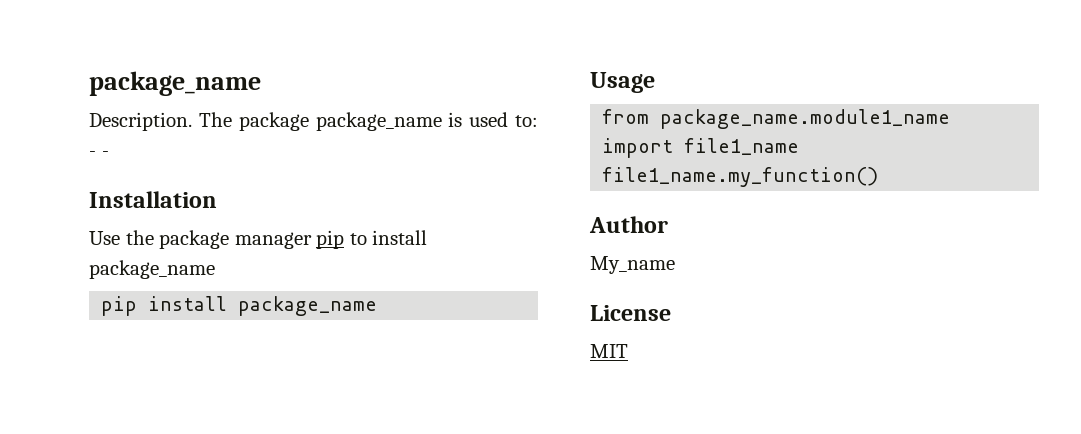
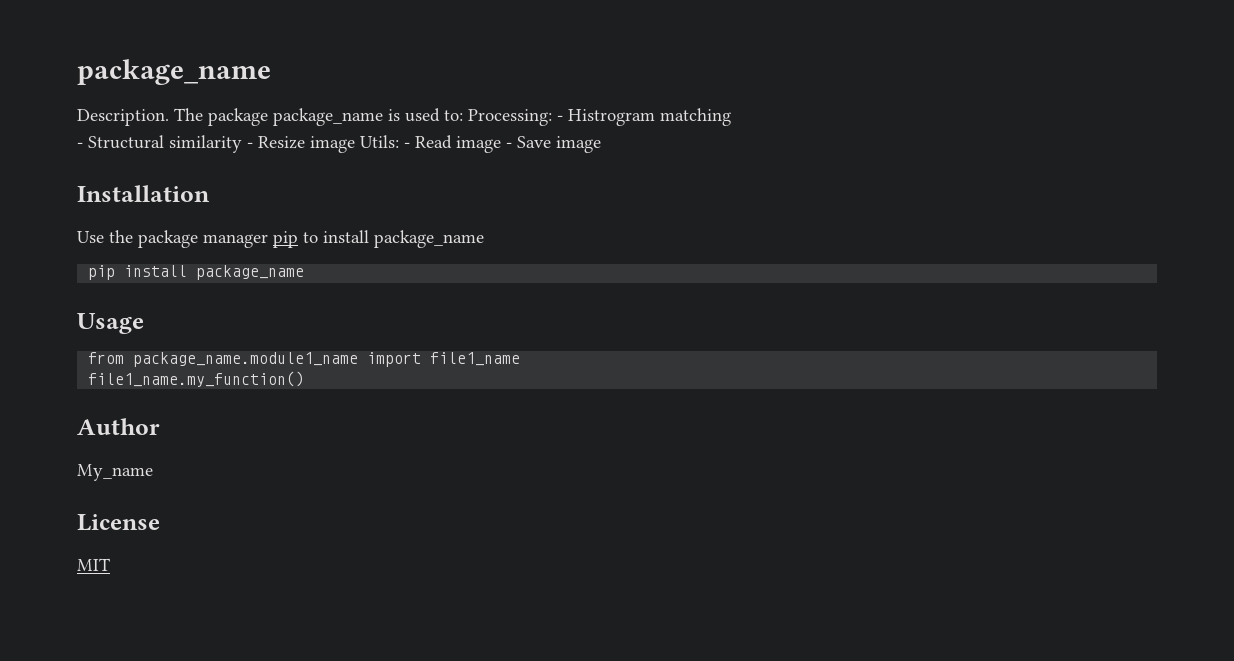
- The package package_name is used to: - -
+ The package package_name is used to: Processing: - Histrogram matching
+ - Structural similarity - Resize image Utils: - Read image - Save image

